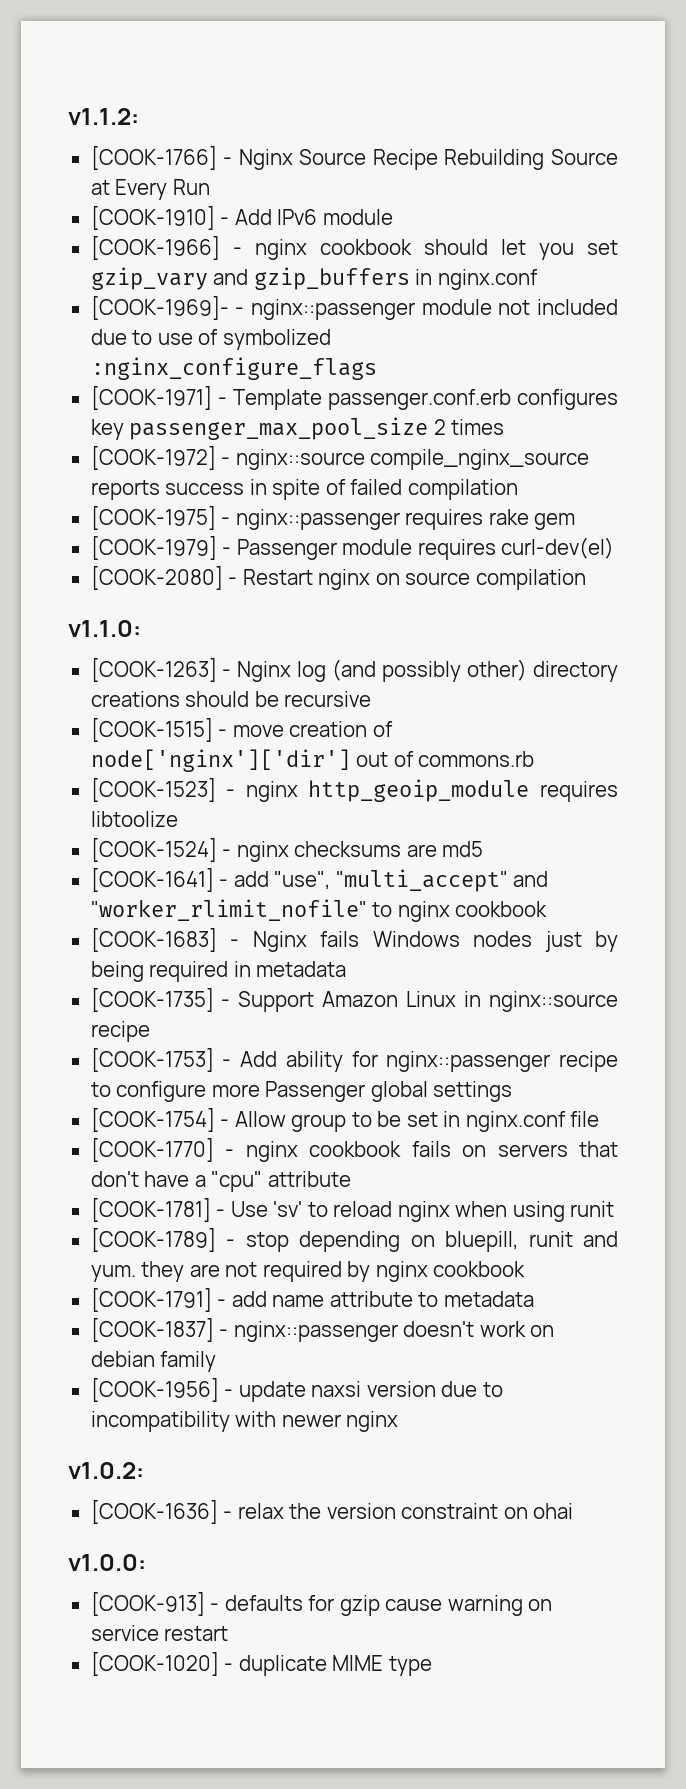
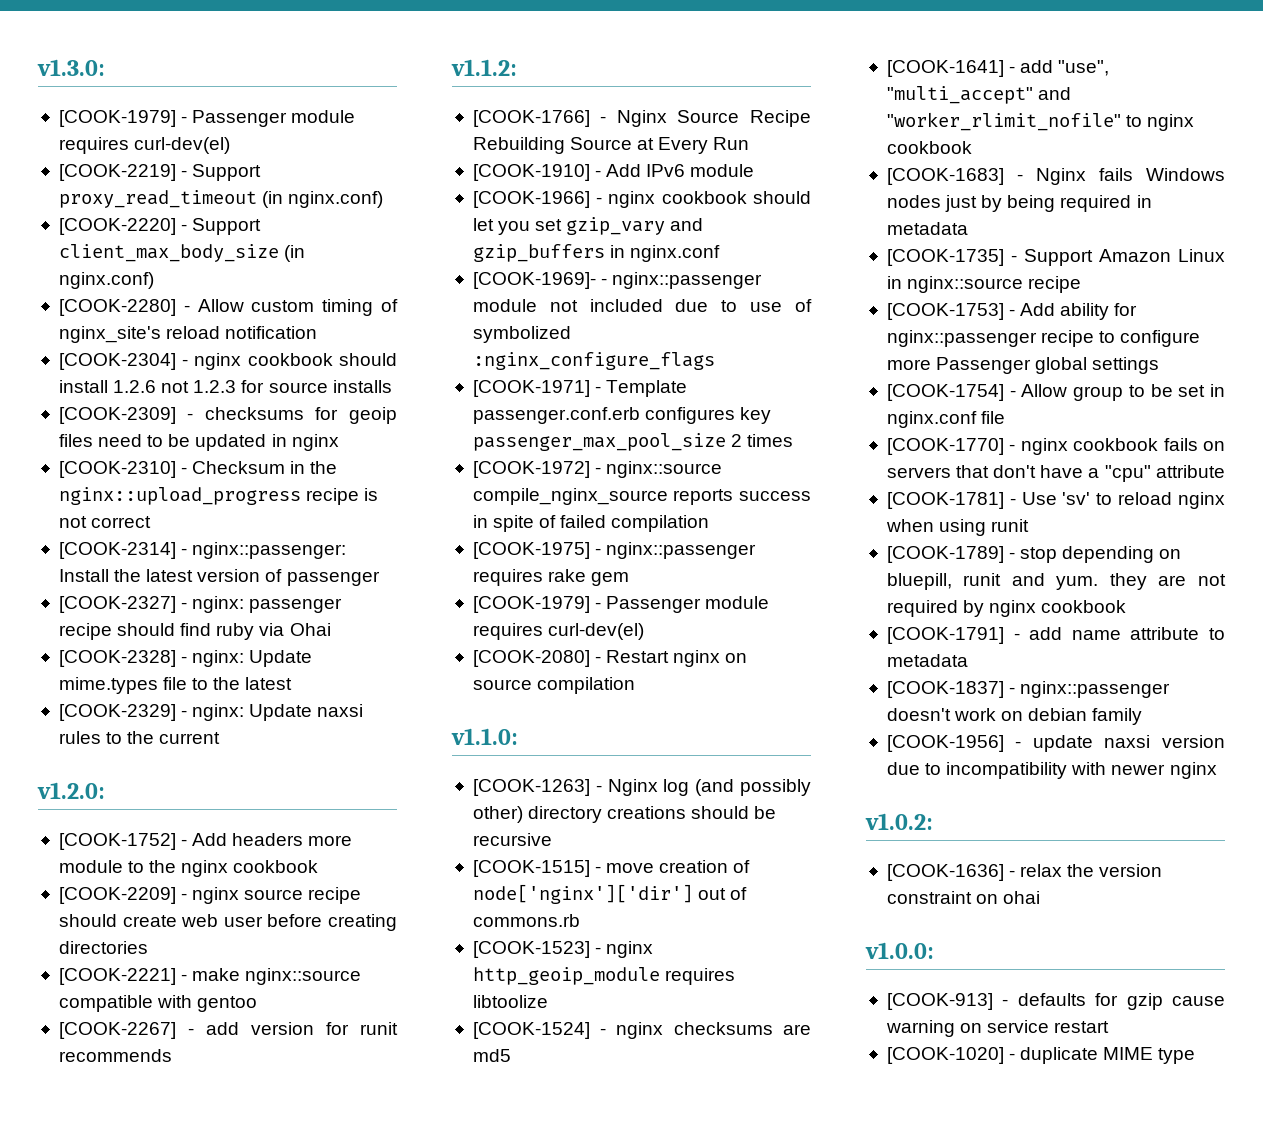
+ v1.3.0:
+ [COOK-1979] - Passenger module requires curl-dev(el)
+ [COOK-2219] - Support proxy_read_timeout (in nginx.conf)
+ [COOK-2220] - Support client_max_body_size (in nginx.conf)
+ [COOK-2280] - Allow custom timing of nginx_site's reload notification
+ [COOK-2304] - nginx cookbook should install 1.2.6 not 1.2.3 for source installs
+ [COOK-2309] - checksums for geoip files need to be updated in nginx
+ [COOK-2310] - Checksum in the nginx::upload_progress recipe is not correct
+ [COOK-2314] - nginx::passenger: Install the latest version of passenger
+ [COOK-2327] - nginx: passenger recipe should find ruby via Ohai
+ [COOK-2328] - nginx: Update mime.types file to the latest
+ [COOK-2329] - nginx: Update naxsi rules to the current
+ v1.2.0:
+ [COOK-1752] - Add headers more module to the nginx cookbook
+ [COOK-2209] - nginx source recipe should create web user before creating directories
+ [COOK-2221] - make nginx::source compatible with gentoo
+ [COOK-2267] - add version for runit recommends

